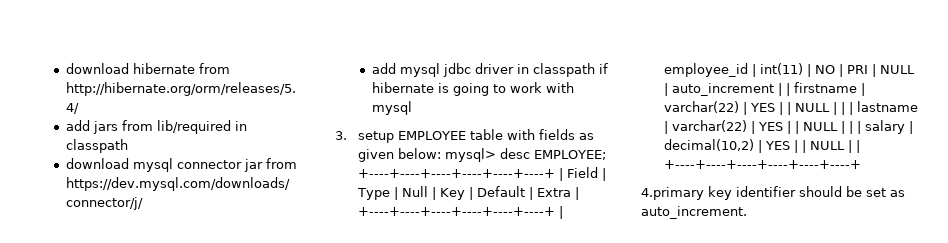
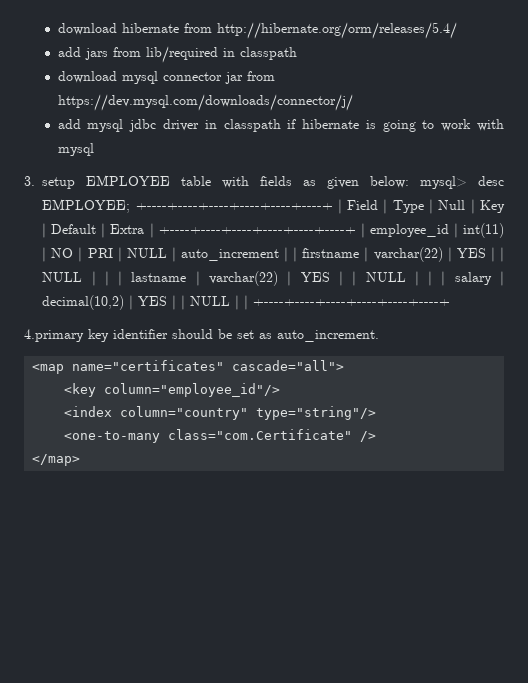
+ <map name="certificates" cascade="all">
+ <key column="employee_id"/>
+ <index column="country" type="string"/>
+ <one-to-many class="com.Certificate" />
+ </map>

